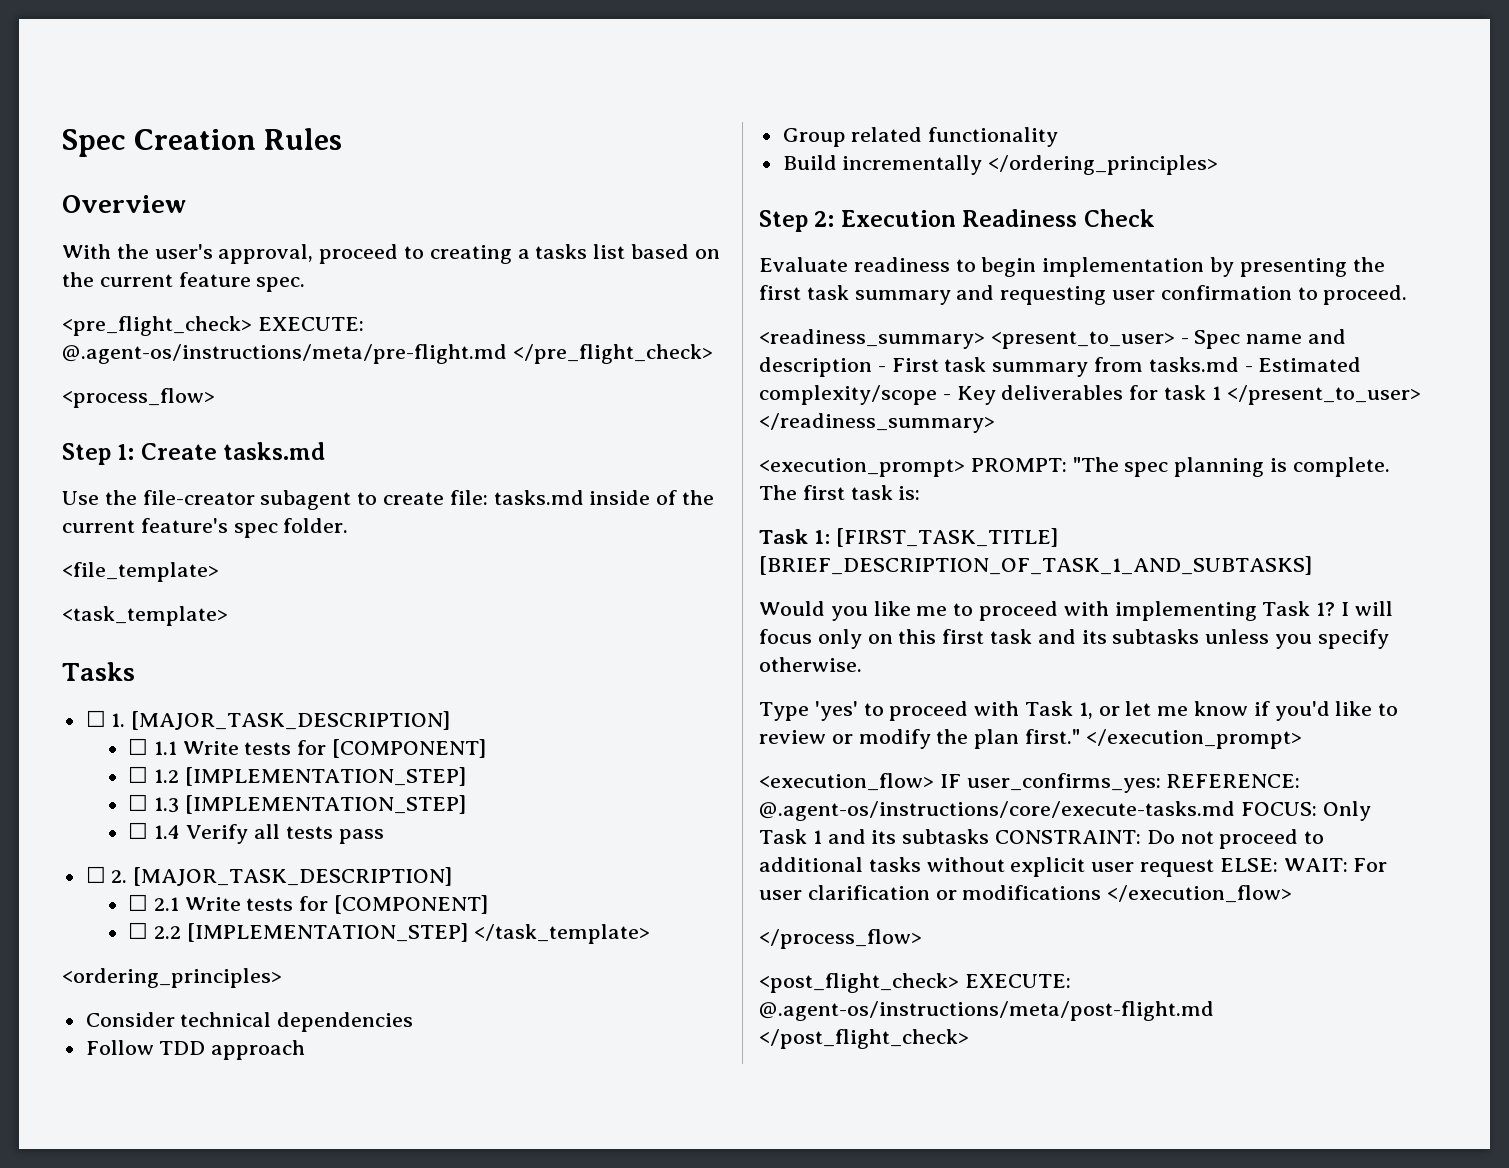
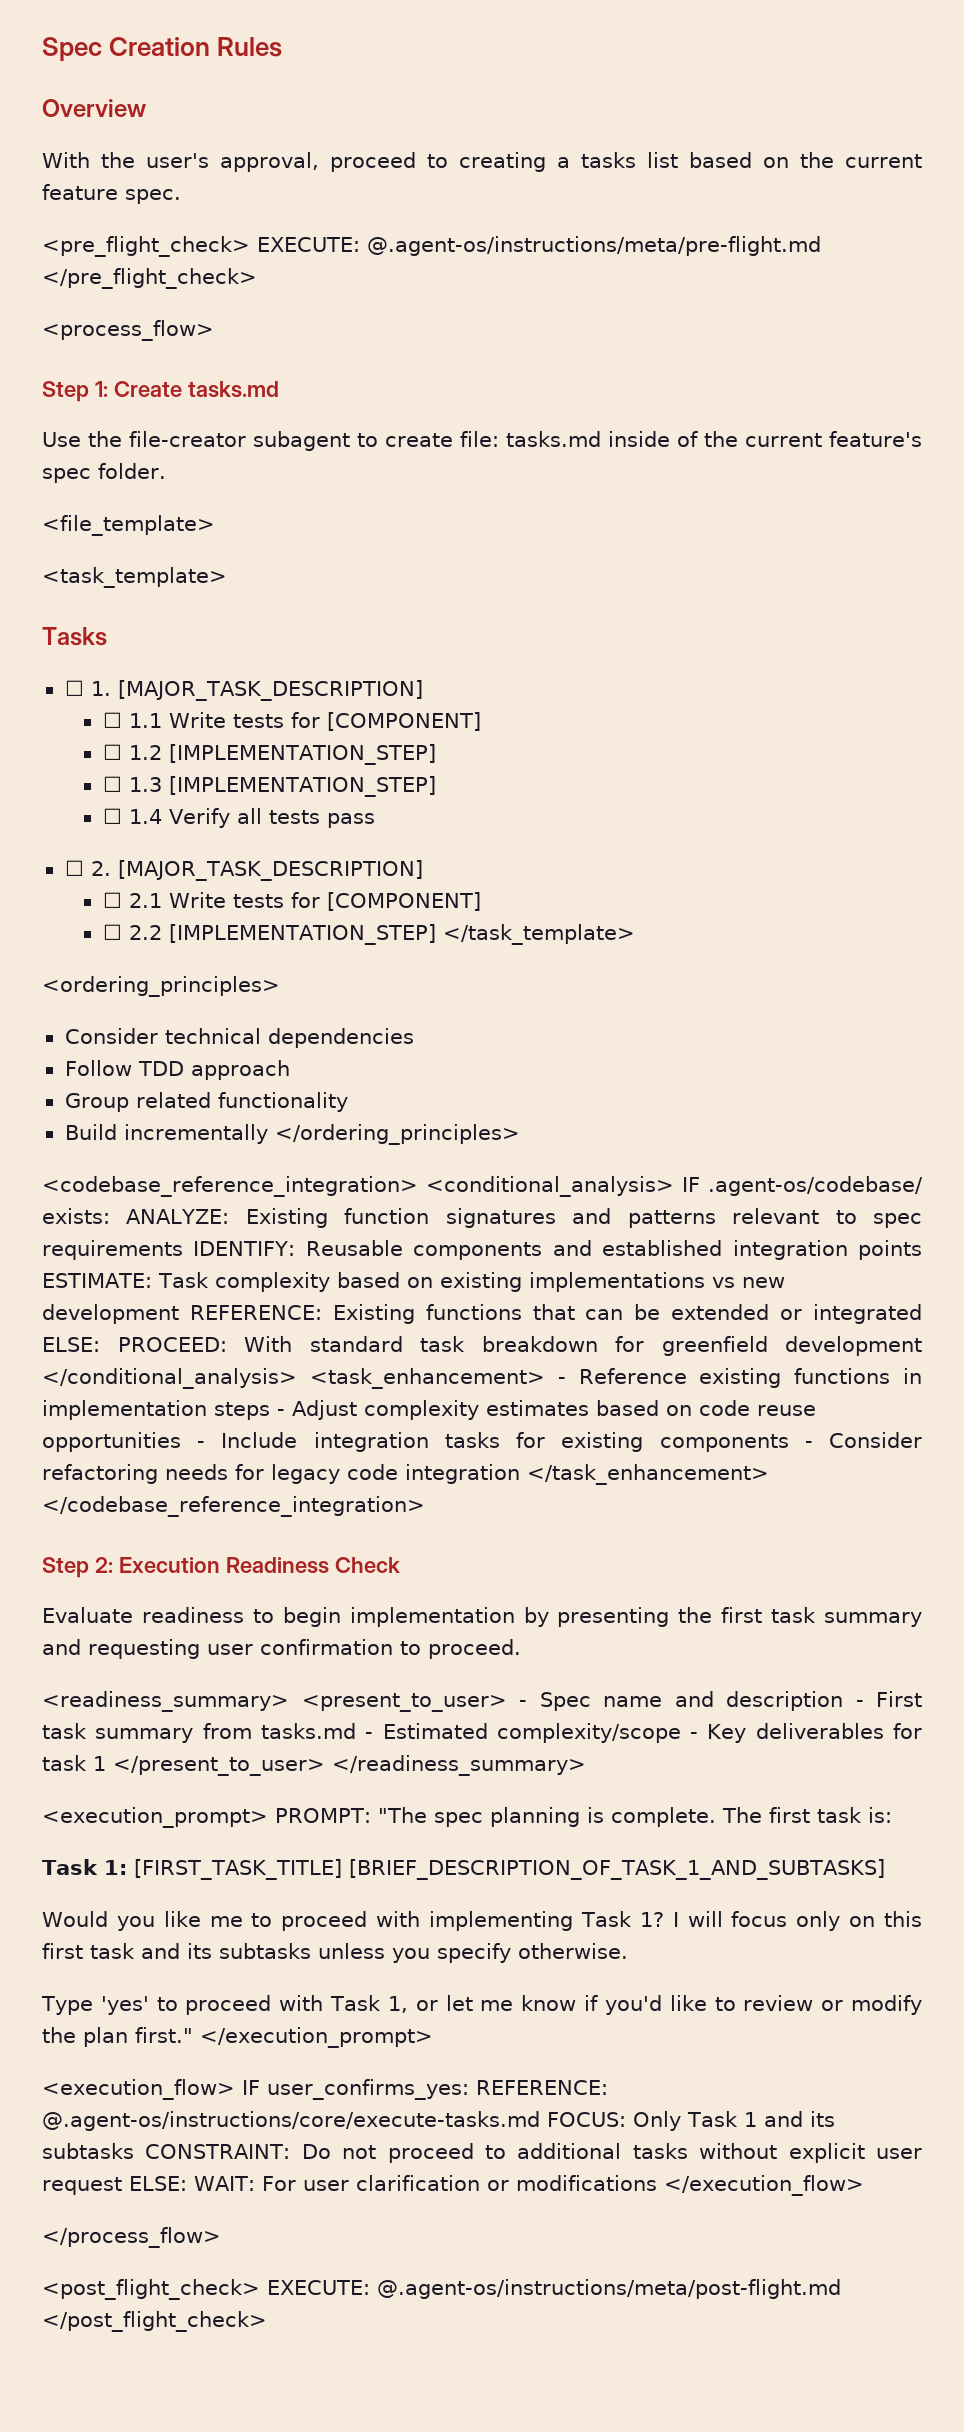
+ <codebase_reference_integration> <conditional_analysis> IF .agent-os/codebase/ exists: ANALYZE: Existing function signatures and patterns relevant to spec requirements IDENTIFY: Reusable components and established integration points ESTIMATE: Task complexity based on existing implementations vs new development REFERENCE: Existing functions that can be extended or integrated ELSE: PROCEED: With standard task breakdown for greenfield development </conditional_analysis> <task_enhancement> - Reference existing functions in implementation steps - Adjust complexity estimates based on code reuse opportunities - Include integration tasks for existing components - Consider refactoring needs for legacy code integration </task_enhancement> </codebase_reference_integration>

